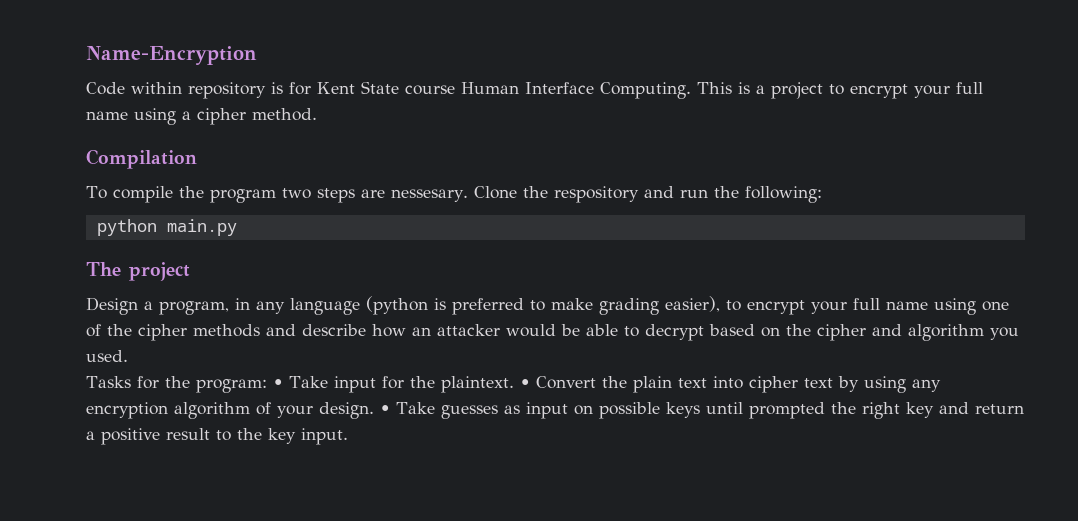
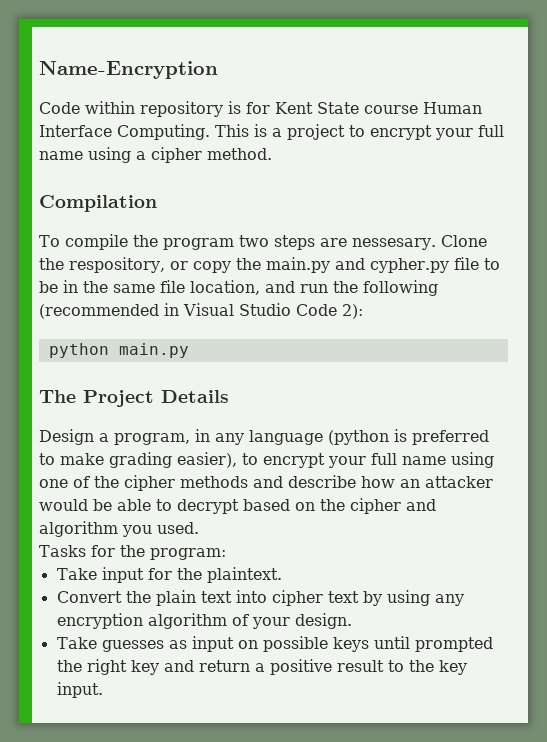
- Clone the respository and run the following:
+ Clone the respository, or copy the main.py and cypher.py file to be in the same file location, and run the following (recommended in Visual Studio Code 2):
- The project
+ The Project Details
- Tasks for the program: • Take input for the plaintext. • Convert the plain text into cipher text by using any encryption algorithm of your design. • Take guesses as input on possible keys until prompted the right key and return a positive result to the key input.
+ Tasks for the program:
+ Take input for the plaintext.
+ Convert the plain text into cipher text by using any encryption algorithm of your design.
+ Take guesses as input on possible keys until prompted the right key and return a positive result to the key input.

